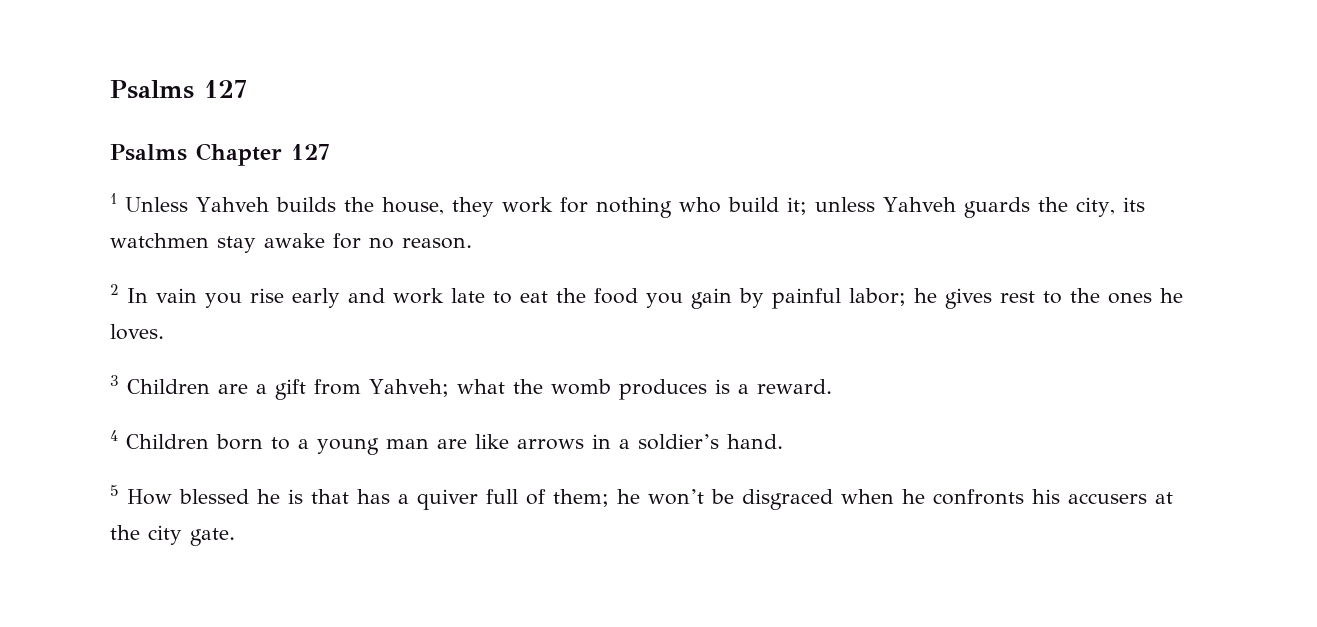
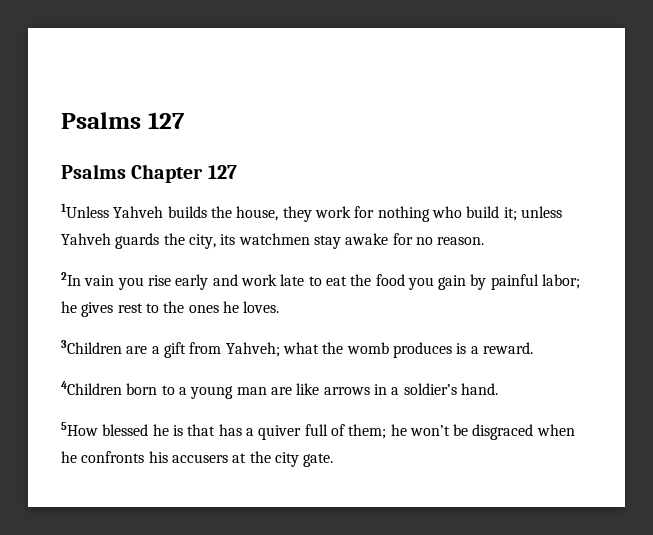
- 1 Unless Yahveh builds the house, they work for nothing who build it; unless Yahveh guards the city, its watchmen stay awake for no reason.
+ 1Unless Yahveh builds the house, they work for nothing who build it; unless Yahveh guards the city, its watchmen stay awake for no reason.
- 2 In vain you rise early and work late to eat the food you gain by painful labor; he gives rest to the ones he loves.
+ 2In vain you rise early and work late to eat the food you gain by painful labor; he gives rest to the ones he loves.
- 3 Children are a gift from Yahveh; what the womb produces is a reward.
+ 3Children are a gift from Yahveh; what the womb produces is a reward.
- 4 Children born to a young man are like arrows in a soldier’s hand.
+ 4Children born to a young man are like arrows in a soldier’s hand.
- 5 How blessed he is that has a quiver full of them; he won’t be disgraced when he confronts his accusers at the city gate.
+ 5How blessed he is that has a quiver full of them; he won’t be disgraced when he confronts his accusers at the city gate.

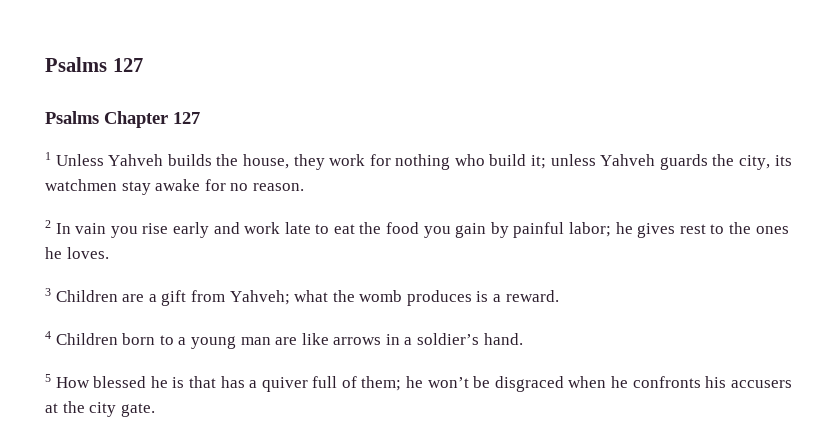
- 1Unless Yahveh builds the house, they work for nothing who build it; unless Yahveh guards the city, its watchmen stay awake for no reason.
+ 1 Unless Yahveh builds the house, they work for nothing who build it; unless Yahveh guards the city, its watchmen stay awake for no reason.
- 2In vain you rise early and work late to eat the food you gain by painful labor; he gives rest to the ones he loves.
+ 2 In vain you rise early and work late to eat the food you gain by painful labor; he gives rest to the ones he loves.
- 3Children are a gift from Yahveh; what the womb produces is a reward.
+ 3 Children are a gift from Yahveh; what the womb produces is a reward.
- 4Children born to a young man are like arrows in a soldier’s hand.
+ 4 Children born to a young man are like arrows in a soldier’s hand.
- 5How blessed he is that has a quiver full of them; he won’t be disgraced when he confronts his accusers at the city gate.
+ 5 How blessed he is that has a quiver full of them; he won’t be disgraced when he confronts his accusers at the city gate.

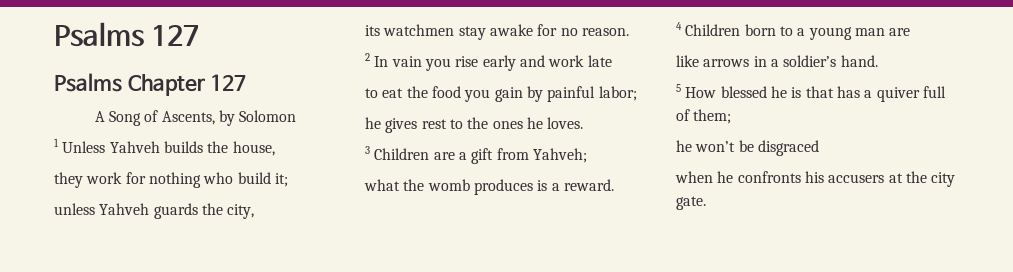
+ A Song of Ascents, by Solomon
- 1 Unless Yahveh builds the house, they work for nothing who build it; unless Yahveh guards the city, its watchmen stay awake for no reason.
+ 1 Unless Yahveh builds the house,
+ they work for nothing who build it;
+ unless Yahveh guards the city,
+ its watchmen stay awake for no reason.
- 2 In vain you rise early and work late to eat the food you gain by painful labor; he gives rest to the ones he loves.
+ 2 In vain you rise early and work late
+ to eat the food you gain by painful labor;
+ he gives rest to the ones he loves.
- 3 Children are a gift from Yahveh; what the womb produces is a reward.
+ 3 Children are a gift from Yahveh;
+ what the womb produces is a reward.
- 4 Children born to a young man are like arrows in a soldier’s hand.
+ 4 Children born to a young man are
+ like arrows in a soldier’s hand.
- 5 How blessed he is that has a quiver full of them; he won’t be disgraced when he confronts his accusers at the city gate.
+ 5 How blessed he is that has a quiver full of them;
+ he won’t be disgraced
+ when he confronts his accusers at the city gate.

